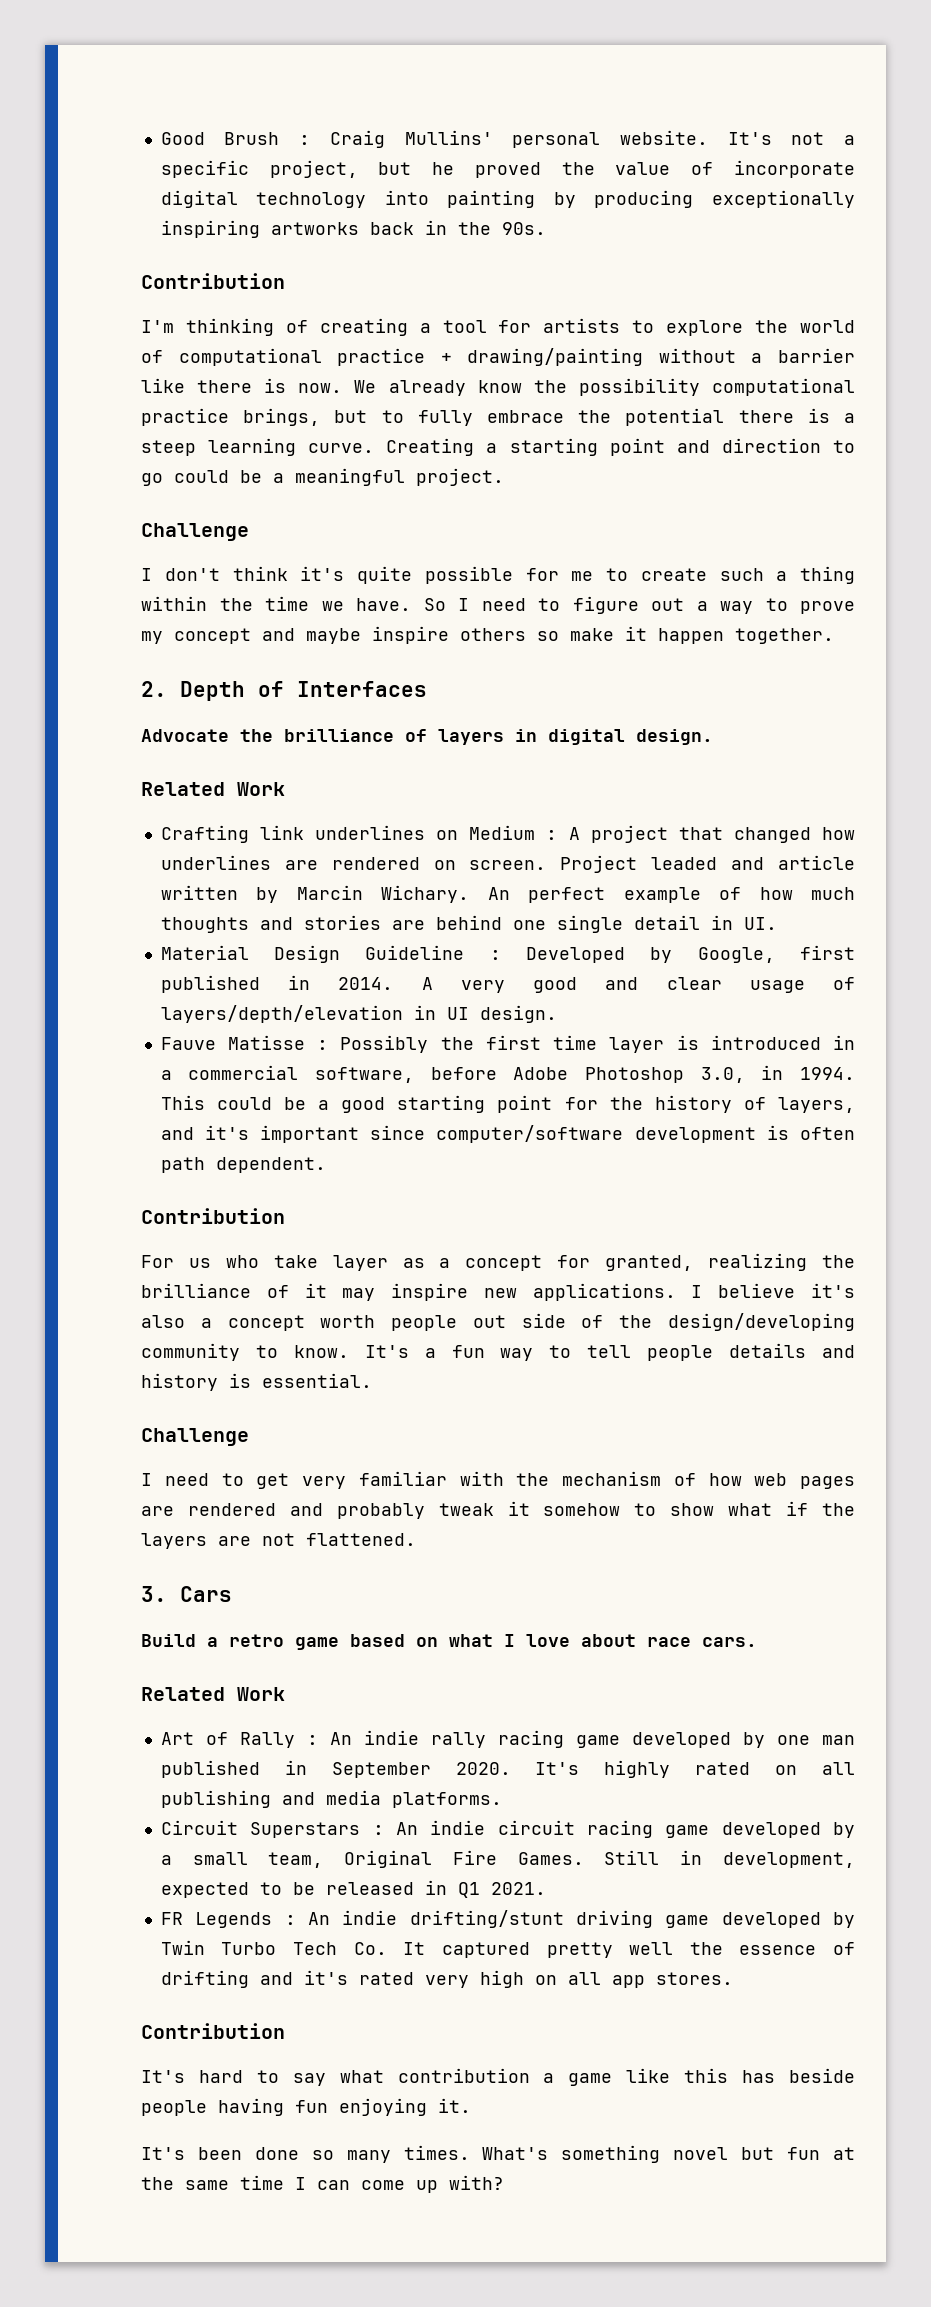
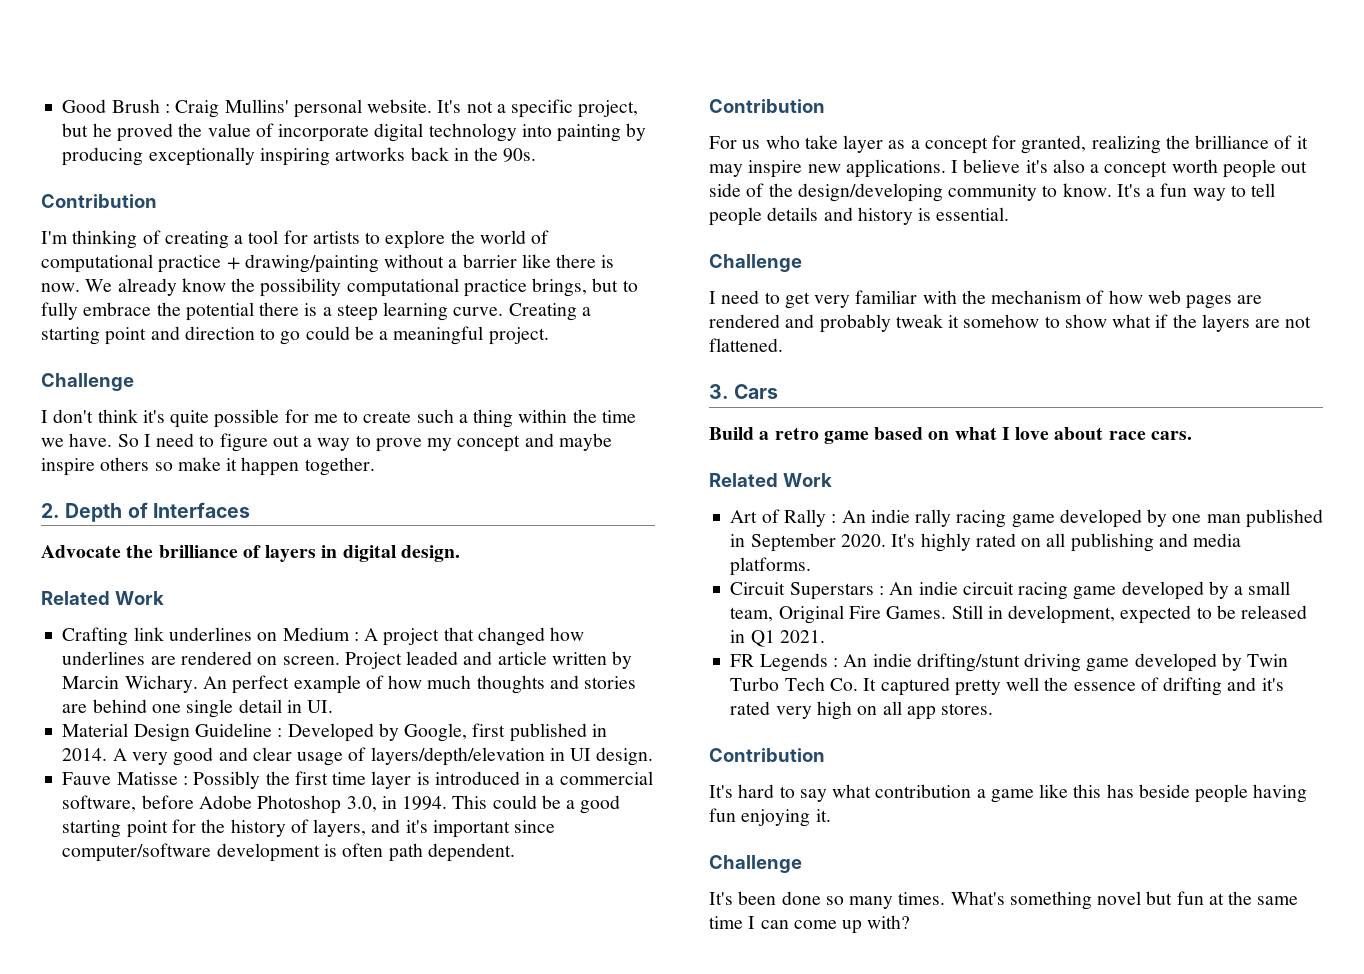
  It's hard to say what contribution a game like this has beside people having fun enjoying it.
+ Challenge

